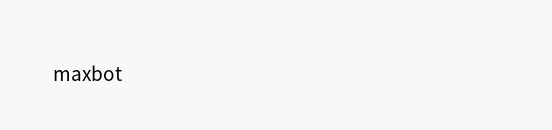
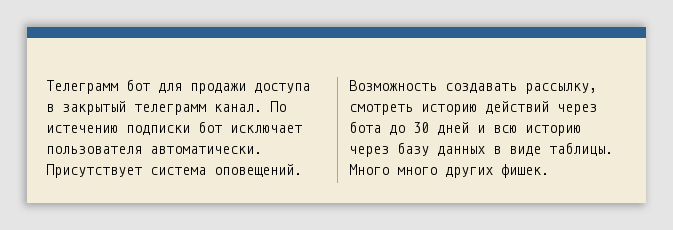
- maxbot
+ Телеграмм бот для продажи доступа в закрытый телеграмм канал. По истечению подписки бот исключает пользователя автоматически. Присутствует система оповещений. Возможность создавать рассылку, смотреть историю действий через бота до 30 дней и всю историю через базу данных в виде таблицы. Много много других фишек.

